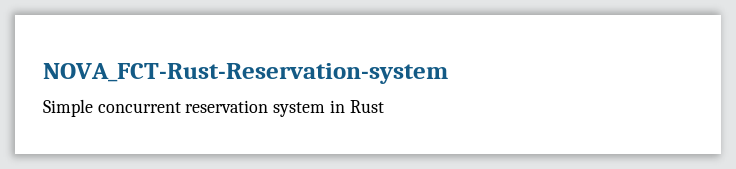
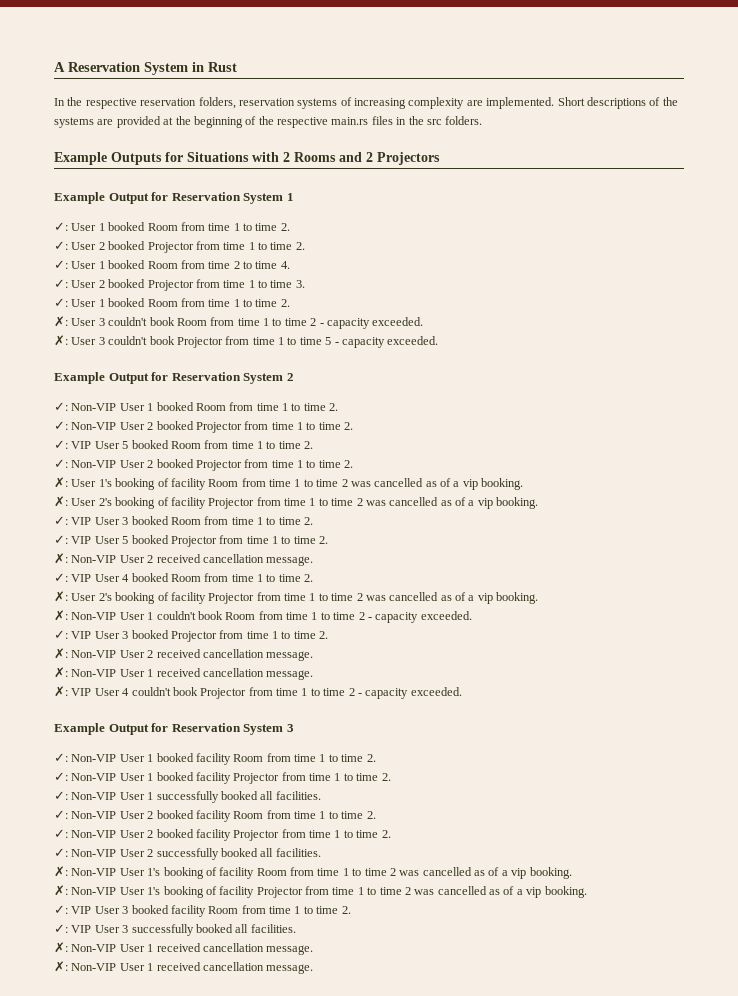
- NOVA_FCT-Rust-Reservation-system
- Simple concurrent reservation system in Rust
+ A Reservation System in Rust
+ In the respective reservation folders, reservation systems of increasing complexity are implemented. Short descriptions of the systems are provided at the beginning of the respective main.rs files in the src folders.
+ Example Outputs for Situations with 2 Rooms and 2 Projectors
+ Example Output for Reservation System 1
+ ✓: User 1 booked Room from time 1 to time 2.
+ ✓: User 2 booked Projector from time 1 to time 2.
+ ✓: User 1 booked Room from time 2 to time 4.
+ ✓: User 2 booked Projector from time 1 to time 3.
+ ✓: User 1 booked Room from time 1 to time 2.
+ ✗: User 3 couldn't book Room from time 1 to time 2 - capacity exceeded.
+ ✗: User 3 couldn't book Projector from time 1 to time 5 - capacity exceeded.
+ Example Output for Reservation System 2
+ ✓: Non-VIP User 1 booked Room from time 1 to time 2.
+ ✓: Non-VIP User 2 booked Projector from time 1 to time 2.
+ ✓: VIP User 5 booked Room from time 1 to time 2.
+ ✓: Non-VIP User 2 booked Projector from time 1 to time 2.
+ ✗: User 1's booking of facility Room from time 1 to time 2 was cancelled as of a vip booking.
+ ✗: User 2's booking of facility Projector from time 1 to time 2 was cancelled as of a vip booking.
+ ✓: VIP User 3 booked Room from time 1 to time 2.
+ ✓: VIP User 5 booked Projector from time 1 to time 2.
+ ✗: Non-VIP User 2 received cancellation message.
+ ✓: VIP User 4 booked Room from time 1 to time 2.
+ ✗: User 2's booking of facility Projector from time 1 to time 2 was cancelled as of a vip booking.
+ ✗: Non-VIP User 1 couldn't book Room from time 1 to time 2 - capacity exceeded.
+ ✓: VIP User 3 booked Projector from time 1 to time 2.
+ ✗: Non-VIP User 2 received cancellation message.
+ ✗: Non-VIP User 1 received cancellation message.
+ ✗: VIP User 4 couldn't book Projector from time 1 to time 2 - capacity exceeded.
+ Example Output for Reservation System 3
+ ✓: Non-VIP User 1 booked facility Room from time 1 to time 2.
+ ✓: Non-VIP User 1 booked facility Projector from time 1 to time 2.
+ ✓: Non-VIP User 1 successfully booked all facilities.
+ ✓: Non-VIP User 2 booked facility Room from time 1 to time 2.
+ ✓: Non-VIP User 2 booked facility Projector from time 1 to time 2.
+ ✓: Non-VIP User 2 successfully booked all facilities.
+ ✗: Non-VIP User 1's booking of facility Room from time 1 to time 2 was cancelled as of a vip booking.
+ ✗: Non-VIP User 1's booking of facility Projector from time 1 to time 2 was cancelled as of a vip booking.
+ ✓: VIP User 3 booked facility Room from time 1 to time 2.
+ ✓: VIP User 3 successfully booked all facilities.
+ ✗: Non-VIP User 1 received cancellation message.
+ ✗: Non-VIP User 1 received cancellation message.

